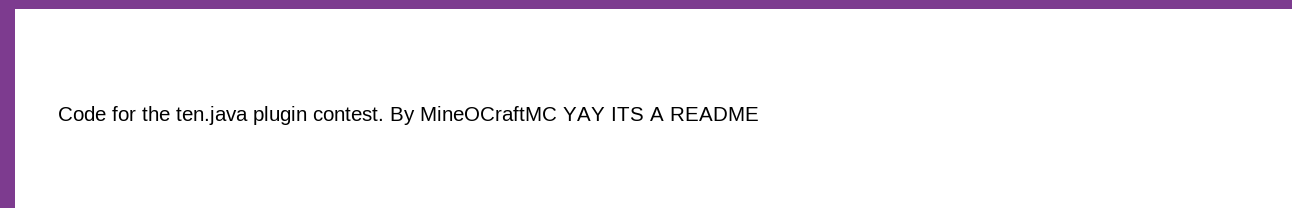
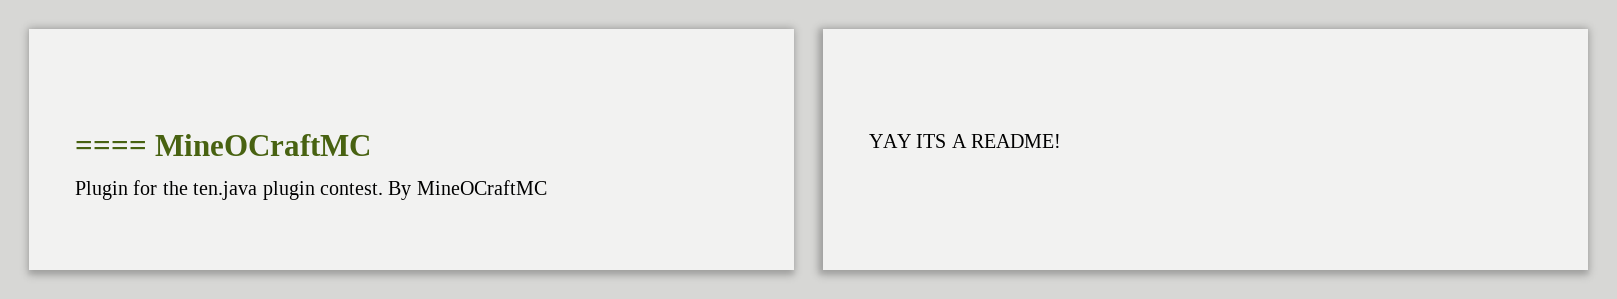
- Code for the ten.java plugin contest.
+ ==== MineOCraftMC
+ Plugin for the ten.java plugin contest.
- By MineOCraftMC YAY ITS A README
+ By MineOCraftMC
+ YAY ITS A README!

